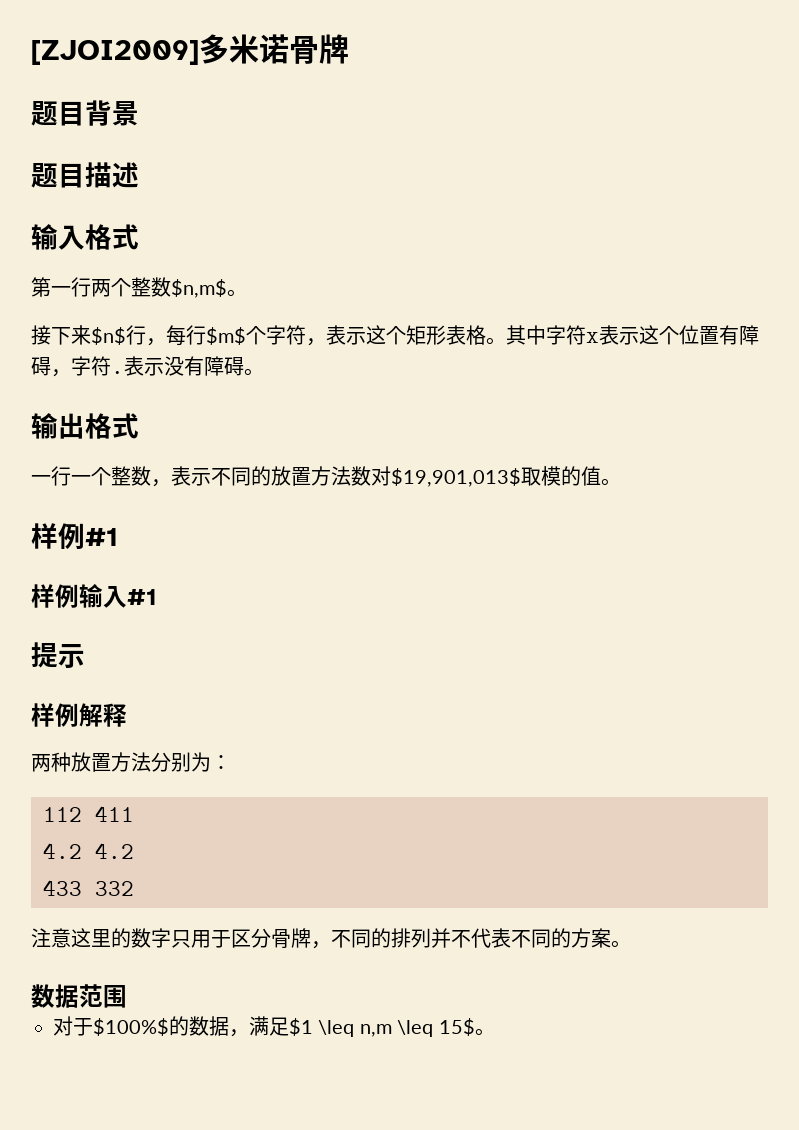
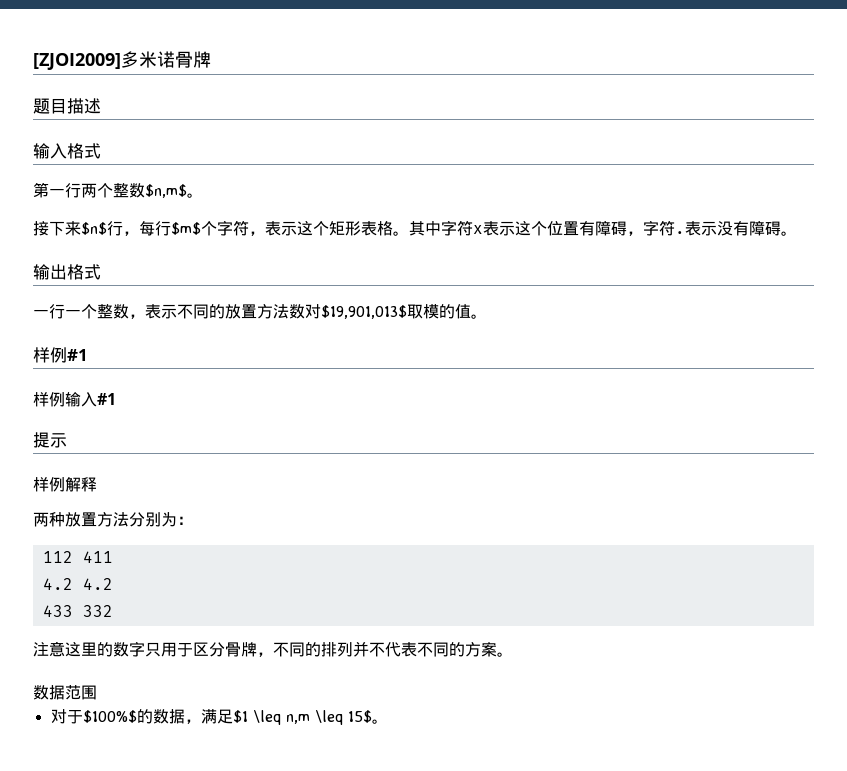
- 题目背景

